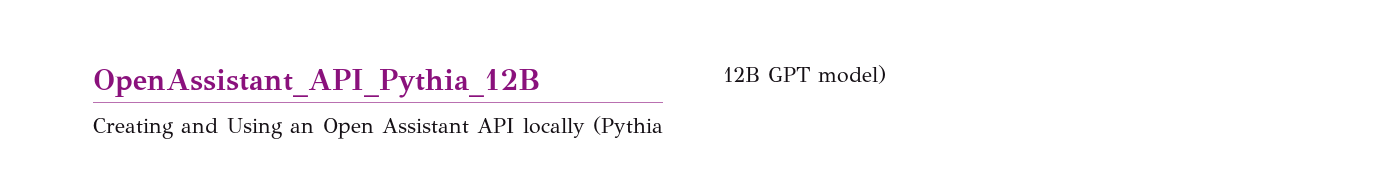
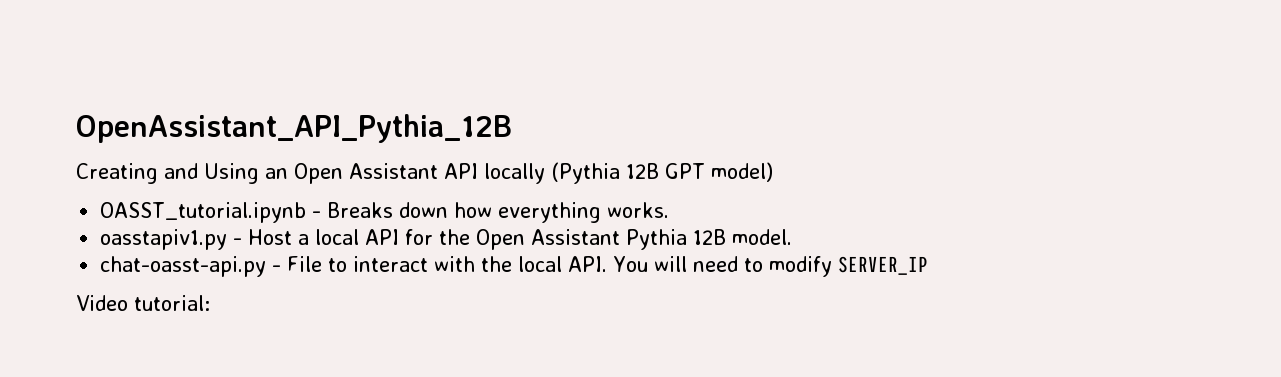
+ OASST_tutorial.ipynb - Breaks down how everything works.
+ oasstapiv1.py - Host a local API for the Open Assistant Pythia 12B model.
+ chat-oasst-api.py - File to interact with the local API. You will need to modify SERVER_IP
+ Video tutorial:

